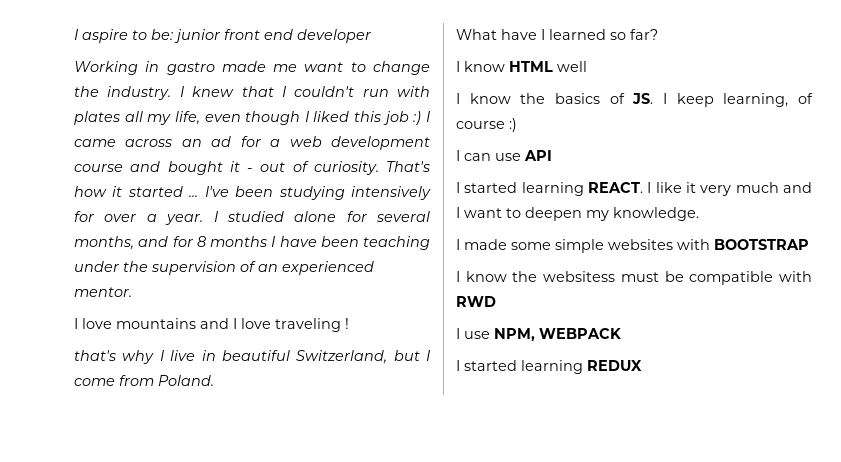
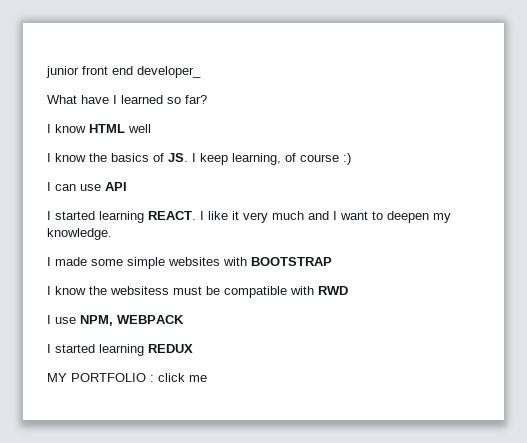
- I aspire to be: junior front end developer
- Working in gastro made me want to change the industry. I knew that I couldn't run with plates all my life, even though I liked this job :) I came across an ad for a web development course and bought it - out of curiosity. That's how it started ... I've been studying intensively for over a year. I studied alone for several months, and for 8 months I have been teaching under the supervision of an experienced mentor.
- I love mountains and I love traveling !
- that's why I live in beautiful Switzerland, but I come from Poland.
+ junior front end developer_
+ MY PORTFOLIO : click me

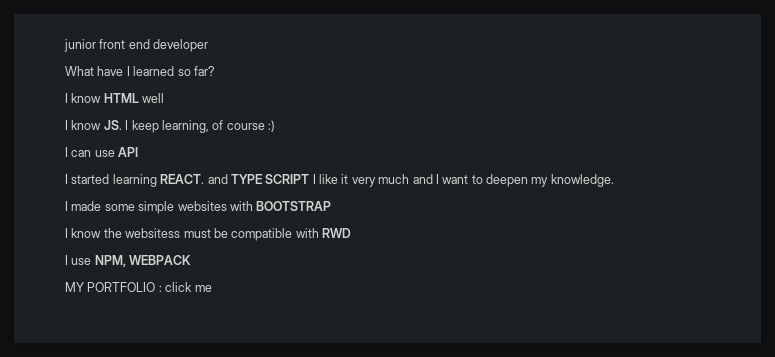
- junior front end developer_
+ junior front end developer
- I know the basics of JS. I keep learning, of course :)
+ I know JS. I keep learning, of course :)
- I started learning REACT. I like it very much and I want to deepen my knowledge.
+ I started learning REACT. and TYPE SCRIPT I like it very much and I want to deepen my knowledge.
- I started learning REDUX

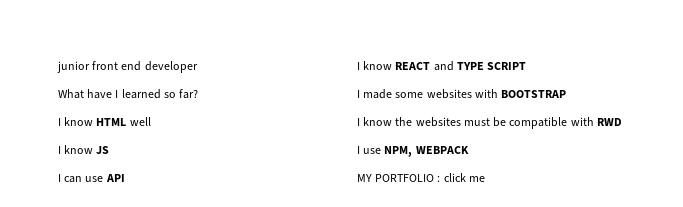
- I know JS. I keep learning, of course :)
+ I know JS
- I started learning REACT. and TYPE SCRIPT I like it very much and I want to deepen my knowledge.
+ I know REACT and TYPE SCRIPT
- I made some simple websites with BOOTSTRAP
+ I made some websites with BOOTSTRAP
- I know the websitess must be compatible with RWD
+ I know the websites must be compatible with RWD

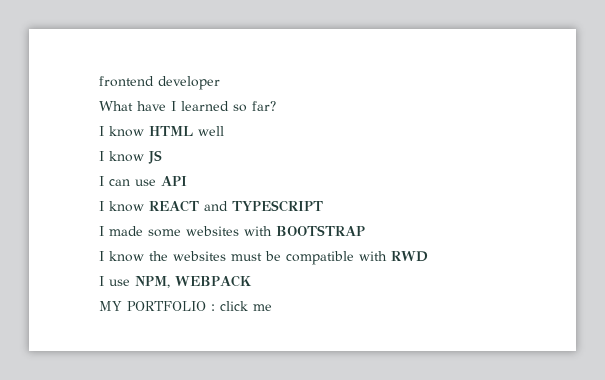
- junior front end developer
+ frontend developer
- I know REACT and TYPE SCRIPT
+ I know REACT and TYPESCRIPT

